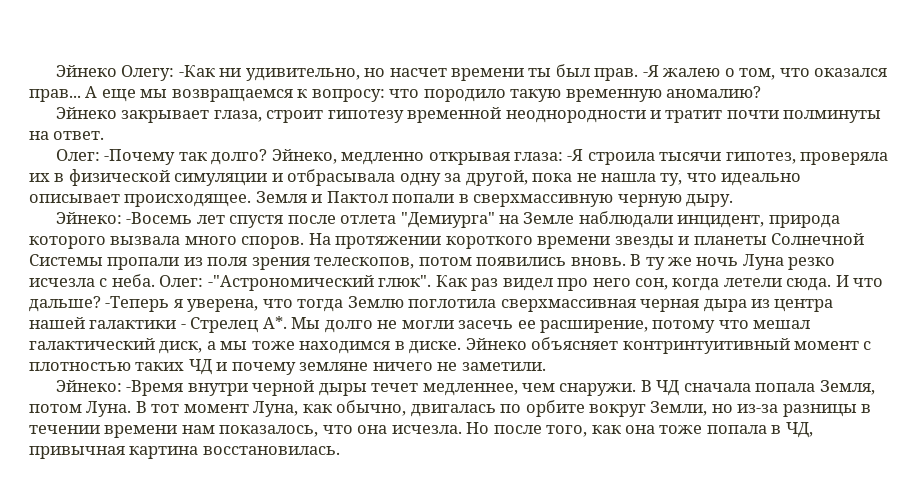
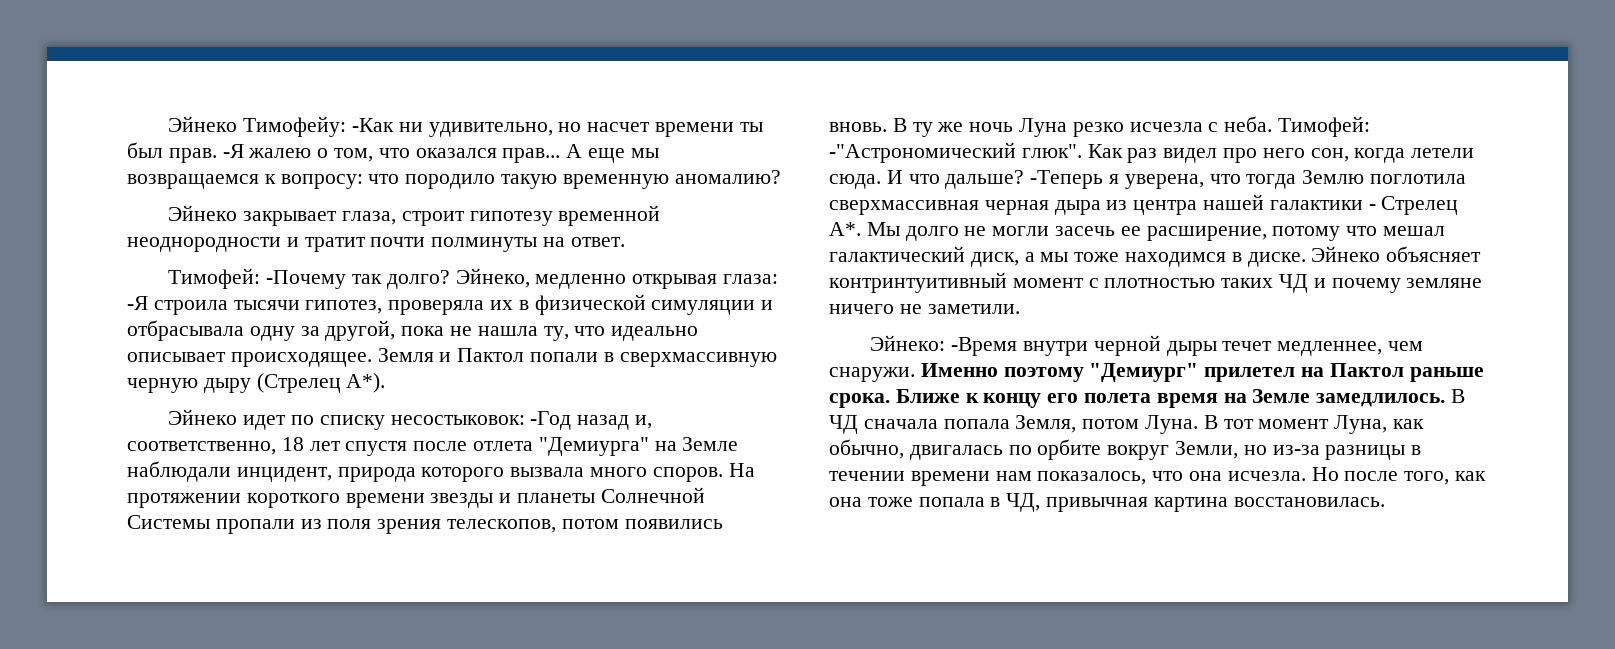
- Эйнеко Олегу: -Как ни удивительно, но насчет времени ты был прав.
+ Эйнеко Тимофейу: -Как ни удивительно, но насчет времени ты был прав.
- Олег: -Почему так долго?
+ Тимофей: -Почему так долго?
- Земля и Пактол попали в сверхмассивную черную дыру.
- Эйнеко: -Восемь лет спустя после отлета "Демиурга" на Земле наблюдали инцидент, природа которого вызвала много споров.
+ Земля и Пактол попали в сверхмассивную черную дыру (Стрелец A*).
+ Эйнеко идет по списку несостыковок: -Год назад и, соответственно, 18 лет спустя после отлета "Демиурга" на Земле наблюдали инцидент, природа которого вызвала много споров.
- Олег: -"Астрономический глюк".
+ Тимофей: -"Астрономический глюк".
+ Именно поэтому "Демиург" прилетел на Пактол раньше срока. Ближе к концу его полета время на Земле замедлилось.

